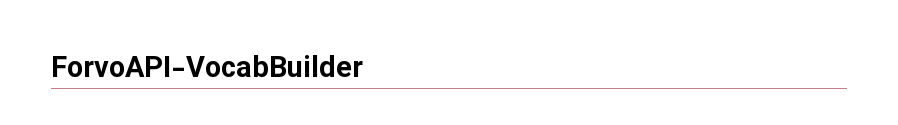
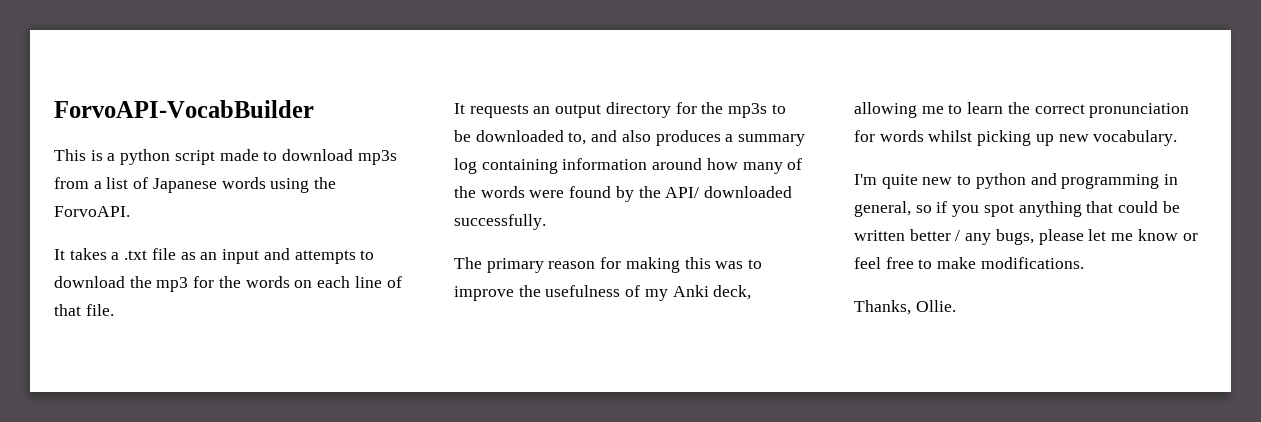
+ This is a python script made to download mp3s from a list of Japanese words using the ForvoAPI.
+ It takes a .txt file as an input and attempts to download the mp3 for the words on each line of that file.
+ It requests an output directory for the mp3s to be downloaded to, and also produces a summary log containing information around how many of the words were found by the API/ downloaded successfully.
+ The primary reason for making this was to improve the usefulness of my Anki deck, allowing me to learn the correct pronunciation for words whilst picking up new vocabulary.
+ I'm quite new to python and programming in general, so if you spot anything that could be written better / any bugs, please let me know or feel free to make modifications.
+ Thanks, Ollie.

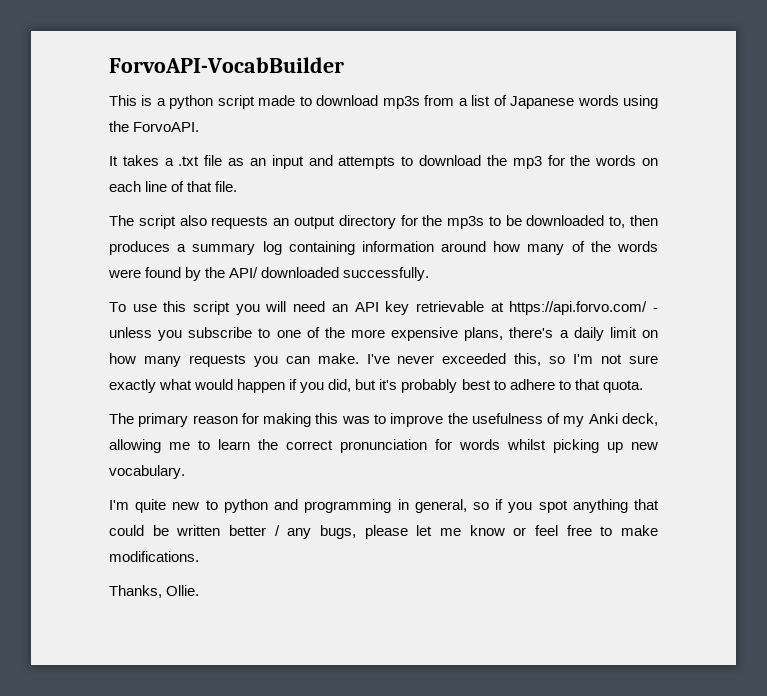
- It requests an output directory for the mp3s to be downloaded to, and also produces a summary log containing information around how many of the words were found by the API/ downloaded successfully.
+ The script also requests an output directory for the mp3s to be downloaded to, then produces a summary log containing information around how many of the words were found by the API/ downloaded successfully.
+ To use this script you will need an API key retrievable at https://api.forvo.com/ - unless you subscribe to one of the more expensive plans, there's a daily limit on how many requests you can make. I've never exceeded this, so I'm not sure exactly what would happen if you did, but it's probably best to adhere to that quota.

